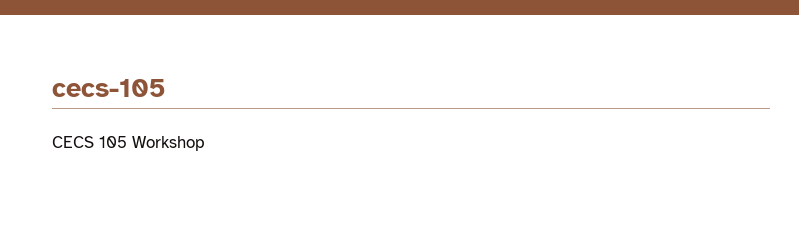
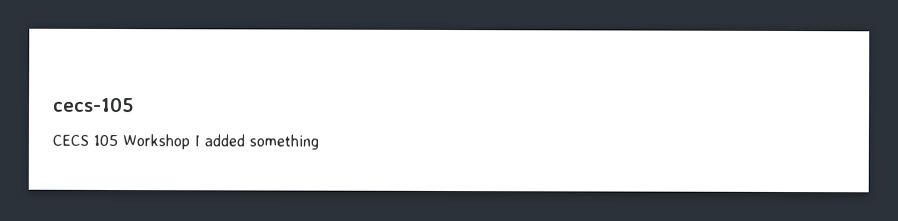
- CECS 105 Workshop
+ CECS 105 Workshop I added something

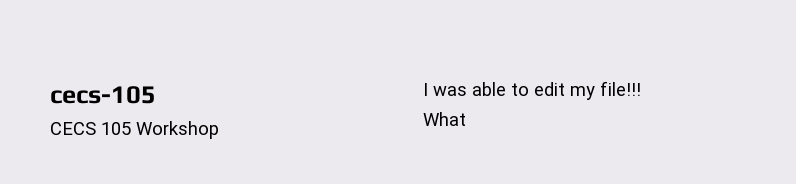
- CECS 105 Workshop I added something
+ CECS 105 Workshop
+ I was able to edit my file!!!
+ What

